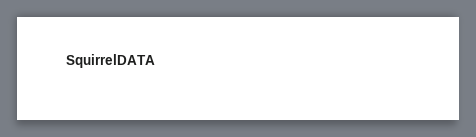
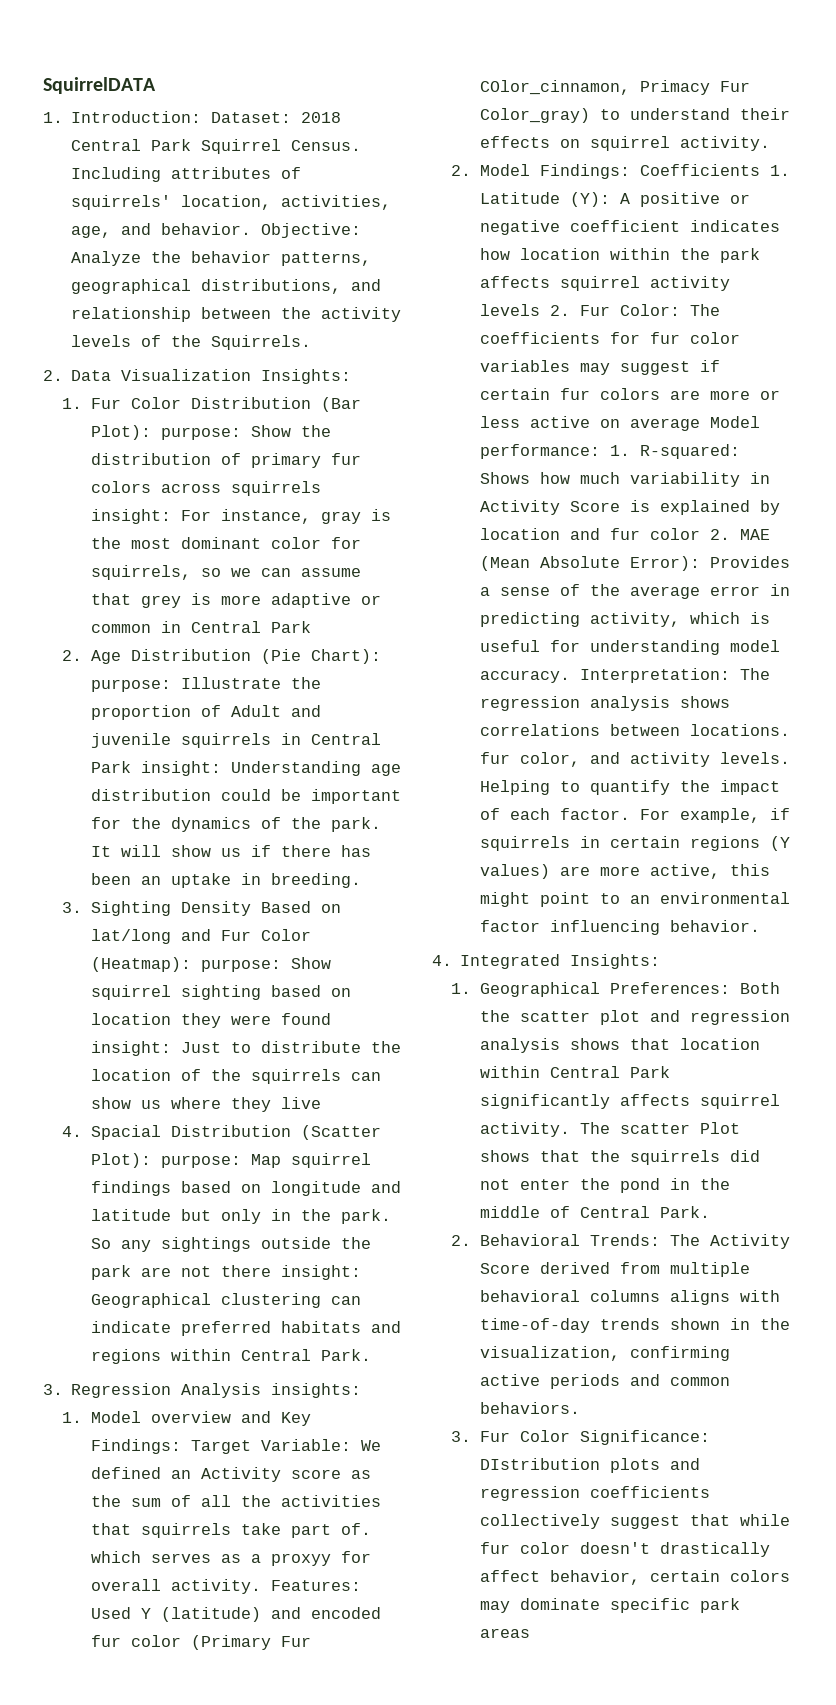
+ 1. Introduction: Dataset: 2018 Central Park Squirrel Census. Including attributes of squirrels' location, activities, age, and behavior. Objective: Analyze the behavior patterns, geographical distributions, and relationship between the activity levels of the Squirrels.
+ 2. Data Visualization Insights:
+ 1. Fur Color Distribution (Bar Plot): purpose: Show the distribution of primary fur colors across squirrels insight: For instance, gray is the most dominant color for squirrels, so we can assume that grey is more adaptive or common in Central Park
+ 2. Age Distribution (Pie Chart): purpose: Illustrate the proportion of Adult and juvenile squirrels in Central Park insight: Understanding age distribution could be important for the dynamics of the park. It will show us if there has been an uptake in breeding.
+ 3. Sighting Density Based on lat/long and Fur Color (Heatmap): purpose: Show squirrel sighting based on location they were found insight: Just to distribute the location of the squirrels can show us where they live
+ 4. Spacial Distribution (Scatter Plot): purpose: Map squirrel findings based on longitude and latitude but only in the park. So any sightings outside the park are not there insight: Geographical clustering can indicate preferred habitats and regions within Central Park.
+ 3. Regression Analysis insights:
+ 1. Model overview and Key Findings: Target Variable: We defined an Activity score as the sum of all the activities that squirrels take part of. which serves as a proxyy for overall activity. Features: Used Y (latitude) and encoded fur color (Primary Fur COlor_cinnamon, Primacy Fur Color_gray) to understand their effects on squirrel activity.
+ 2. Model Findings: Coefficients 1. Latitude (Y): A positive or negative coefficient indicates how location within the park affects squirrel activity levels 2. Fur Color: The coefficients for fur color variables may suggest if certain fur colors are more or less active on average Model performance: 1. R-squared: Shows how much variability in Activity Score is explained by location and fur color 2. MAE (Mean Absolute Error): Provides a sense of the average error in predicting activity, which is useful for understanding model accuracy. Interpretation: The regression analysis shows correlations between locations. fur color, and activity levels. Helping to quantify the impact of each factor. For example, if squirrels in certain regions (Y values) are more active, this might point to an environmental factor influencing behavior.
+ 4. Integrated Insights:
+ 1. Geographical Preferences: Both the scatter plot and regression analysis shows that location within Central Park significantly affects squirrel activity. The scatter Plot shows that the squirrels did not enter the pond in the middle of Central Park.
+ 2. Behavioral Trends: The Activity Score derived from multiple behavioral columns aligns with time-of-day trends shown in the visualization, confirming active periods and common behaviors.
+ 3. Fur Color Significance: DIstribution plots and regression coefficients collectively suggest that while fur color doesn't drastically affect behavior, certain colors may dominate specific park areas

